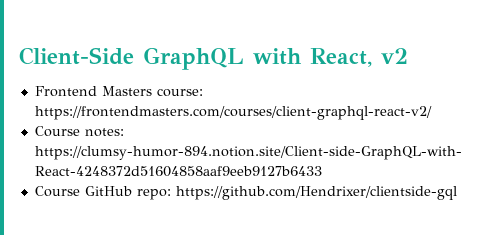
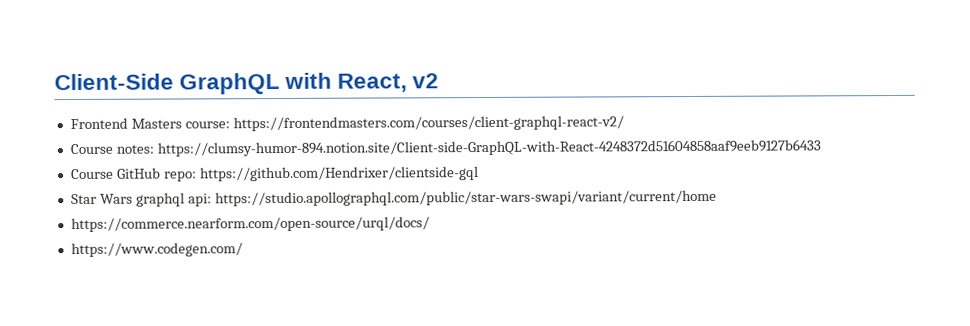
+ Star Wars graphql api: https://studio.apollographql.com/public/star-wars-swapi/variant/current/home
+ https://commerce.nearform.com/open-source/urql/docs/
+ https://www.codegen.com/

